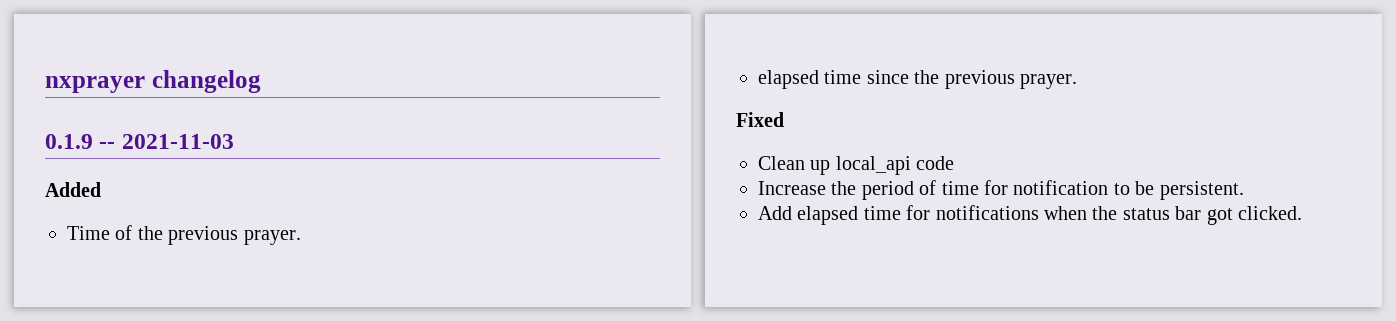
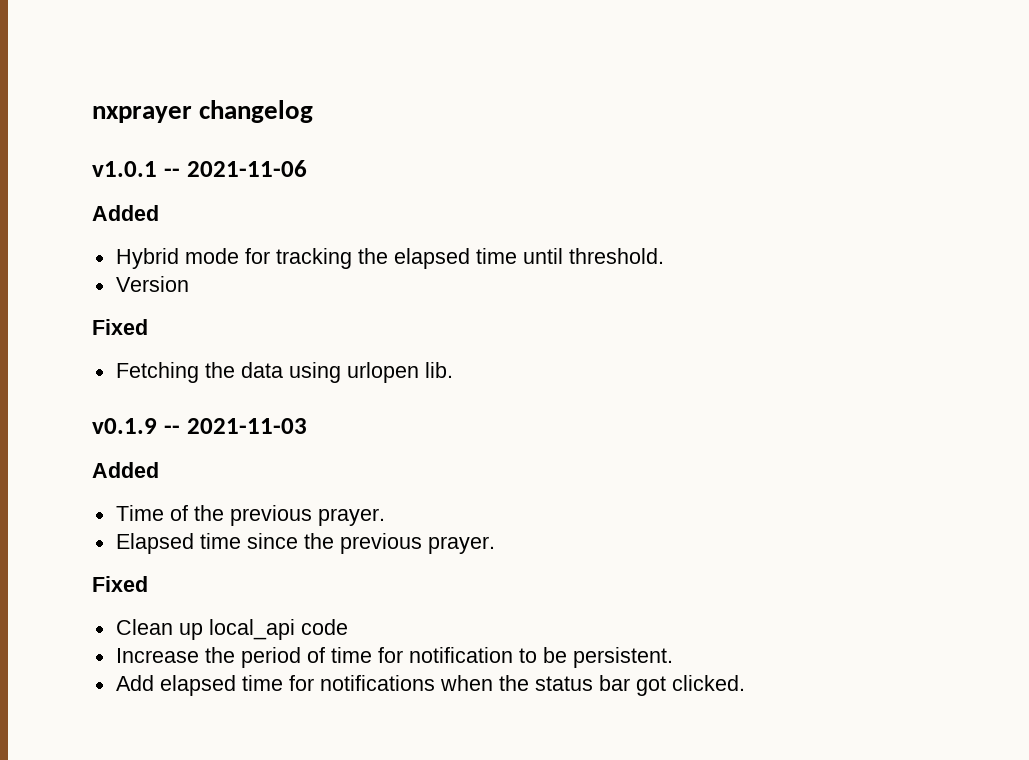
- 0.1.9 -- 2021-11-03
+ v1.0.1 -- 2021-11-06
+ Added
+ Hybrid mode for tracking the elapsed time until threshold.
+ Version
+ Fixed
+ Fetching the data using urlopen lib.
+ v0.1.9 -- 2021-11-03
- elapsed time since the previous prayer.
+ Elapsed time since the previous prayer.

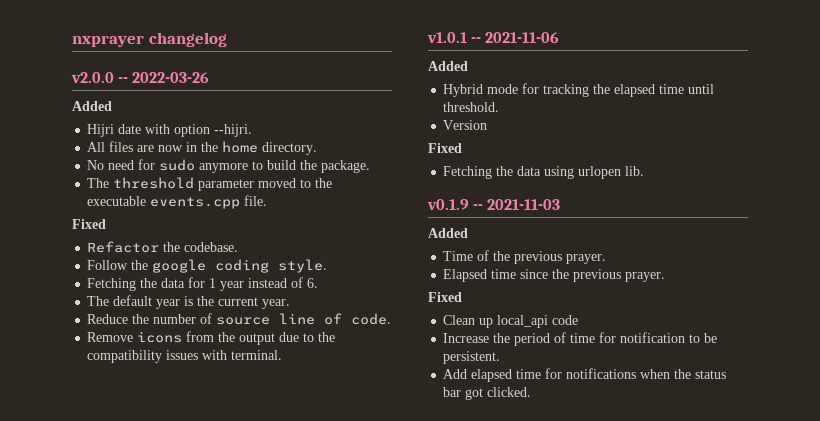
+ v2.0.0 -- 2022-03-26
+ Added
+ Hijri date with option --hijri.
+ All files are now in the home directory.
+ No need for sudo anymore to build the package.
+ The threshold parameter moved to the executable events.cpp file.
+ Fixed
+ Refactor the codebase.
+ Follow the google coding style.
+ Fetching the data for 1 year instead of 6.
+ The default year is the current year.
+ Reduce the number of source line of code.
+ Remove icons from the output due to the compatibility issues with terminal.

